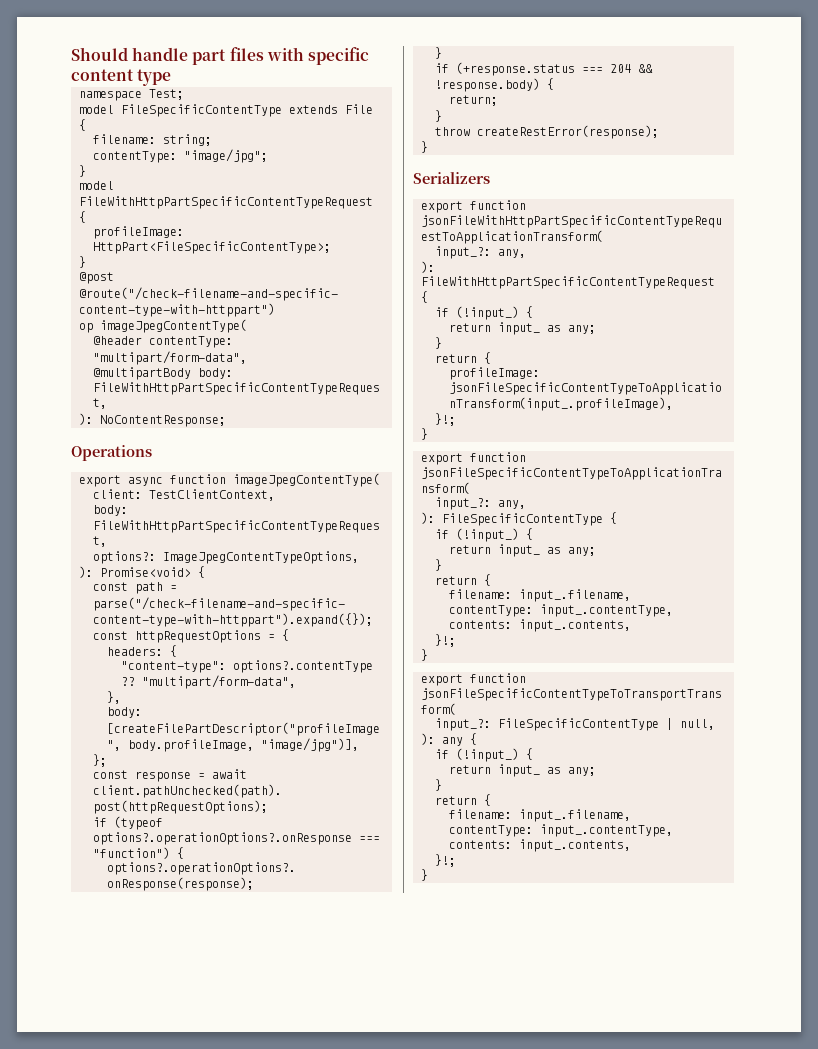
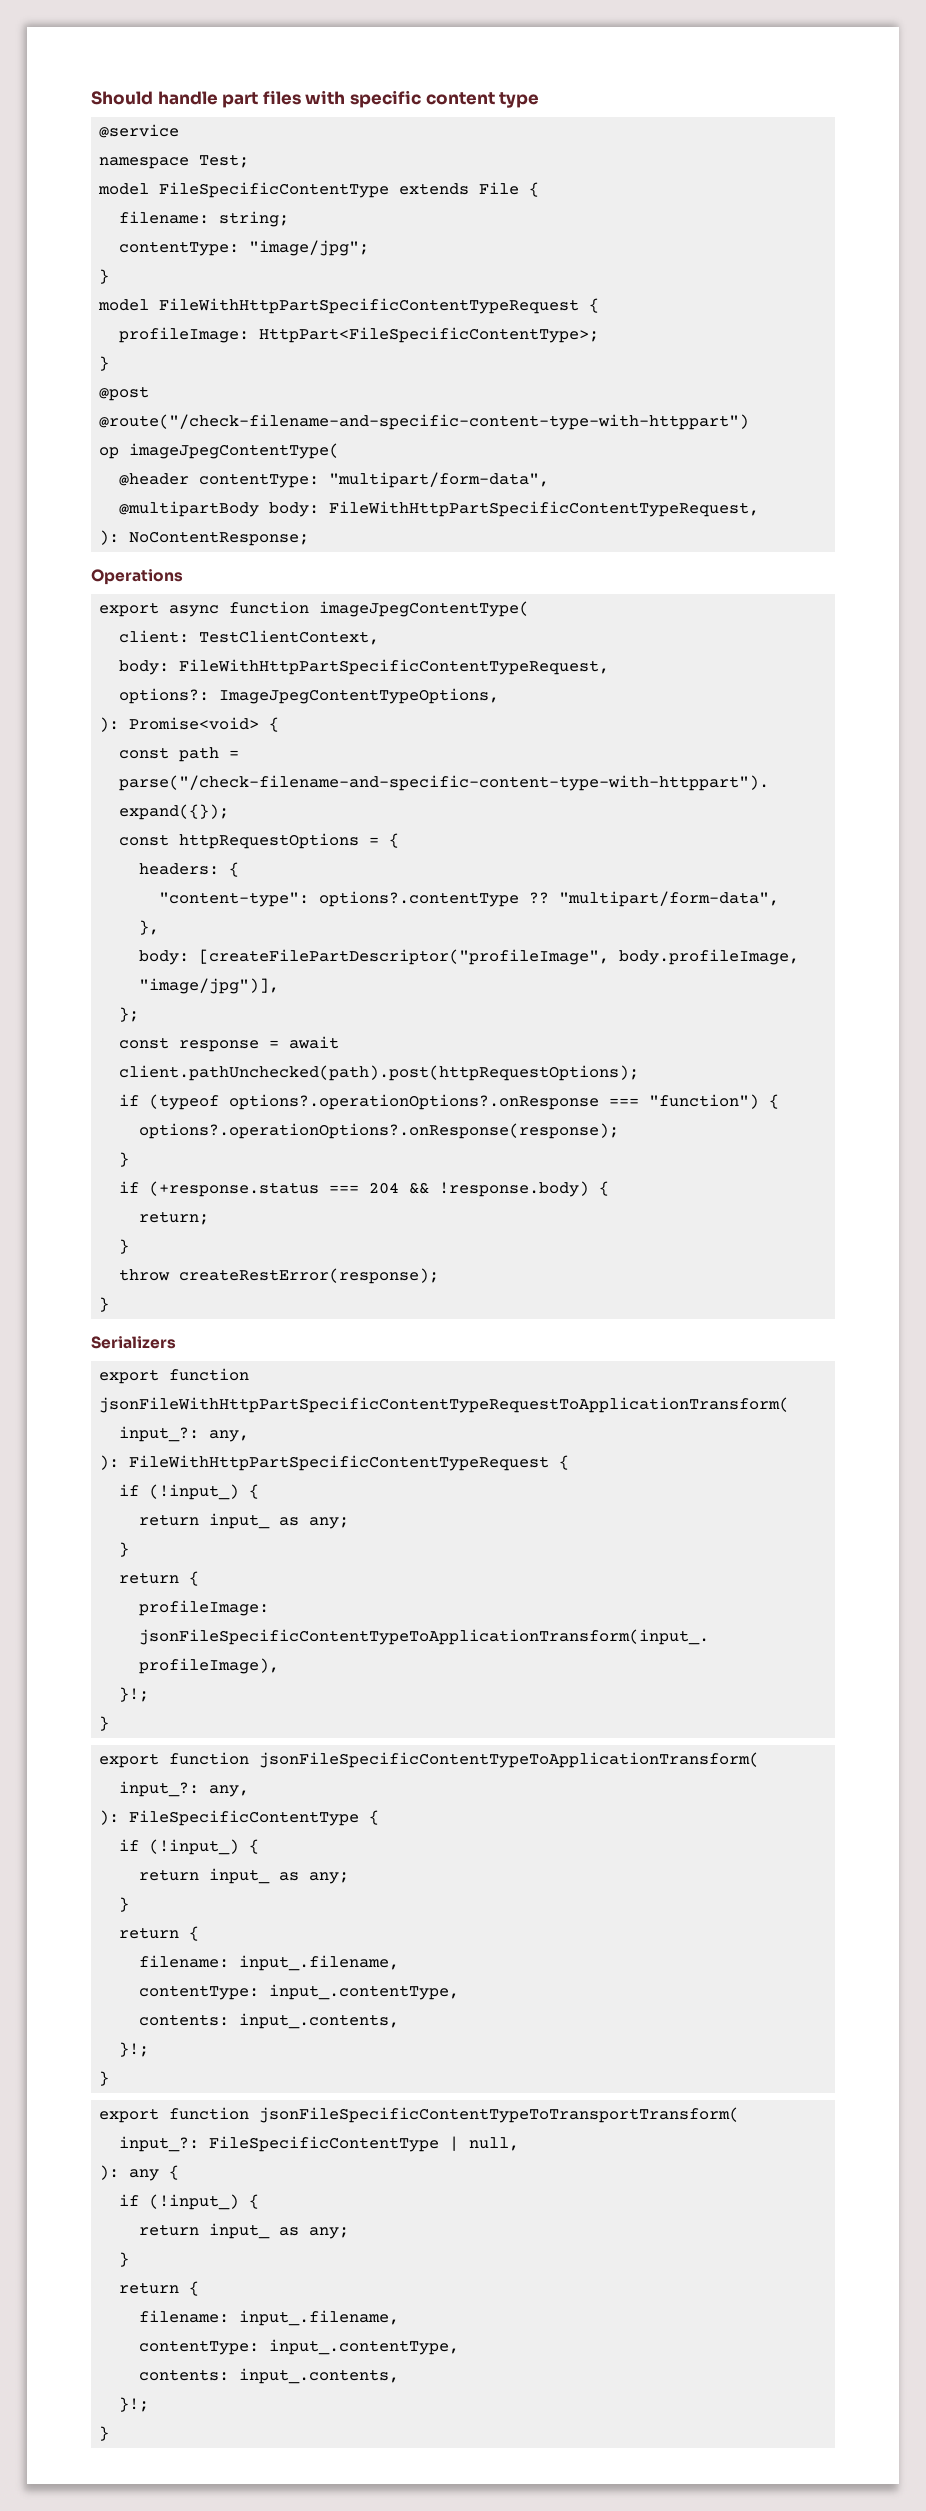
+ @service

